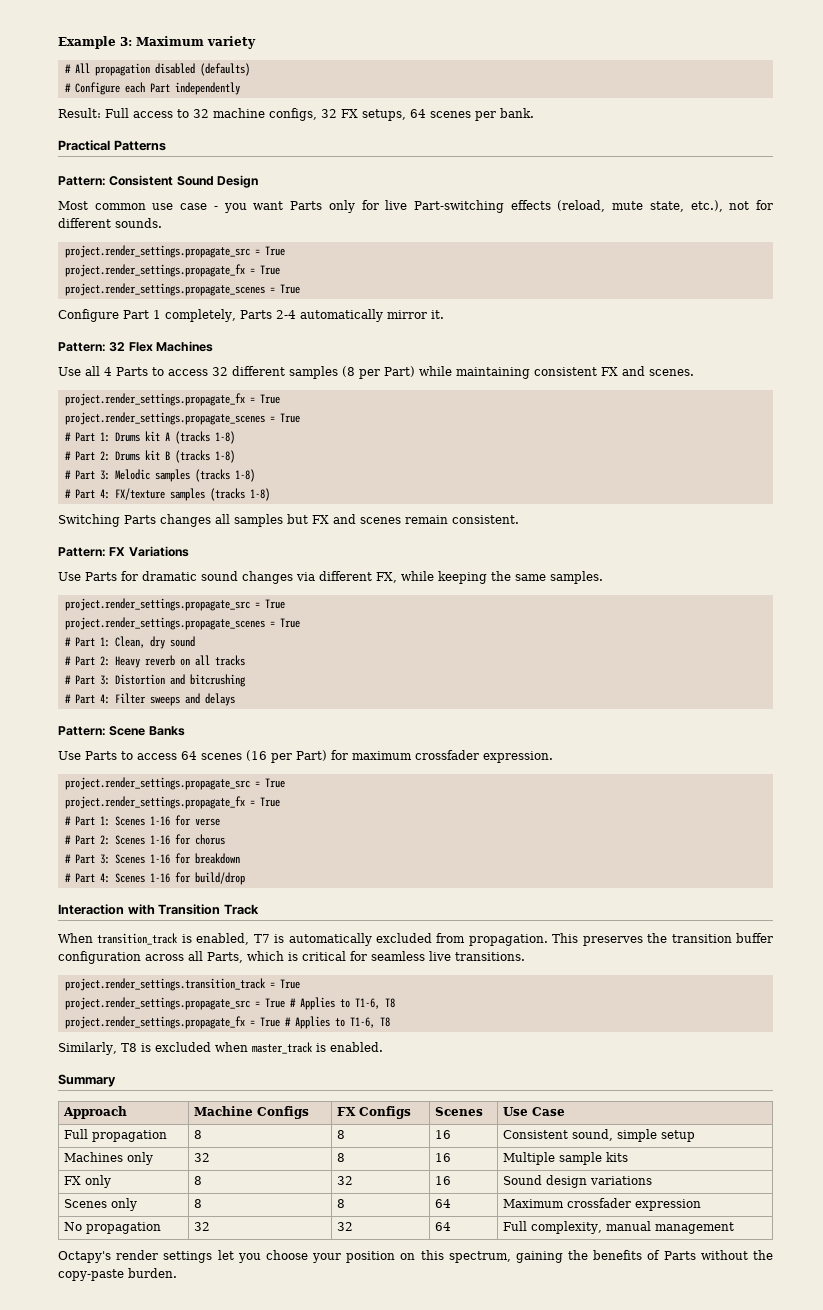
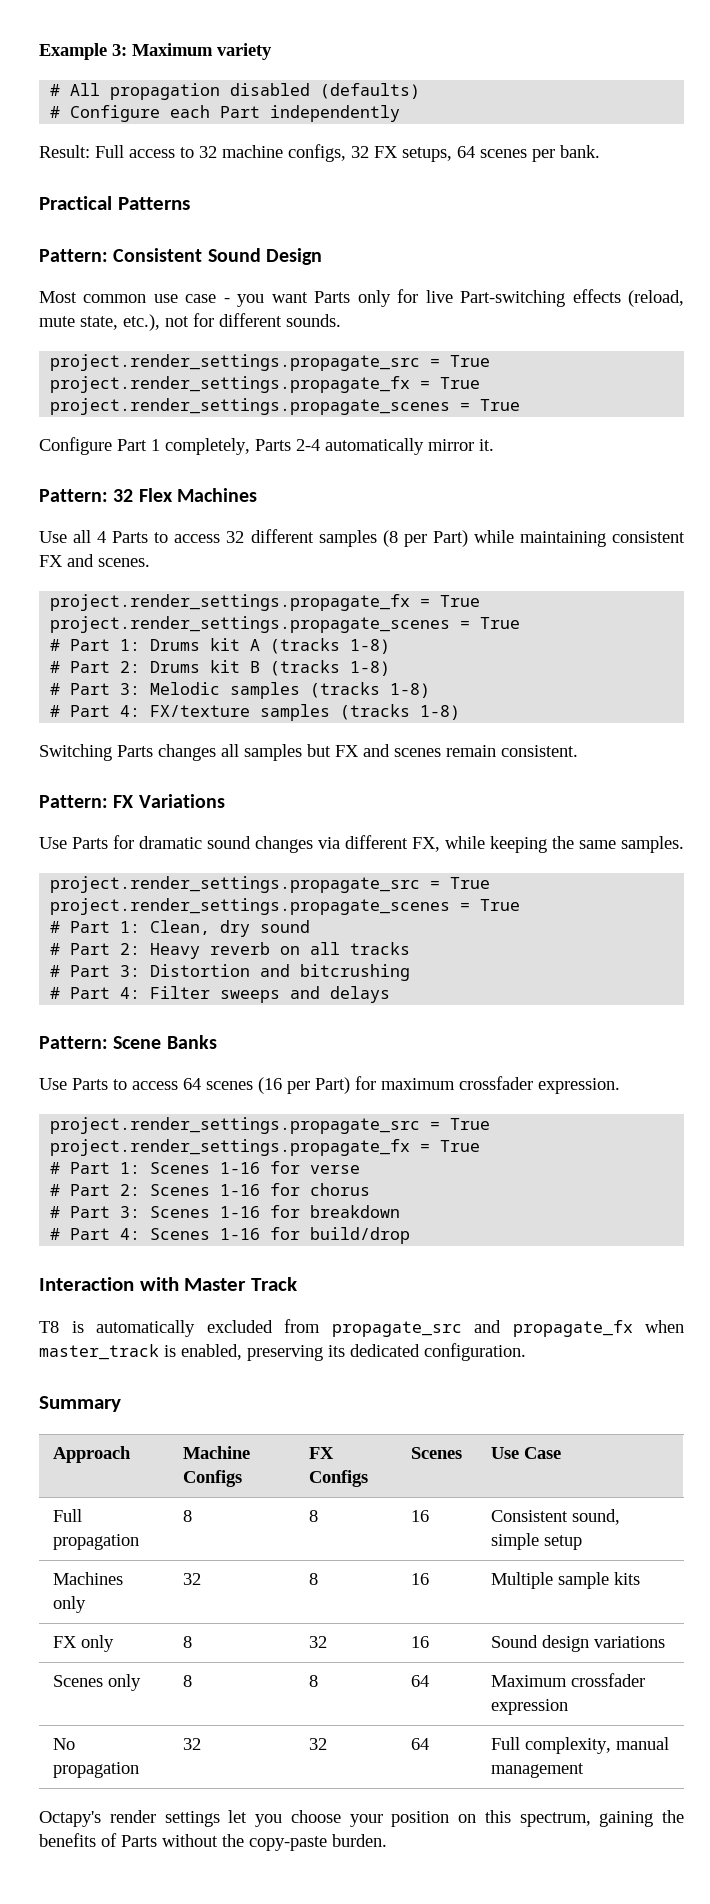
- Interaction with Transition Track
+ Interaction with Master Track
- When transition_track is enabled, T7 is automatically excluded from propagation. This preserves the transition buffer configuration across all Parts, which is critical for seamless live transitions.
- project.render_settings.transition_track = True
- project.render_settings.propagate_src = True # Applies to T1-6, T8
- project.render_settings.propagate_fx = True # Applies to T1-6, T8
- Similarly, T8 is excluded when master_track is enabled.
+ T8 is automatically excluded from propagate_src and propagate_fx when master_track is enabled, preserving its dedicated configuration.

